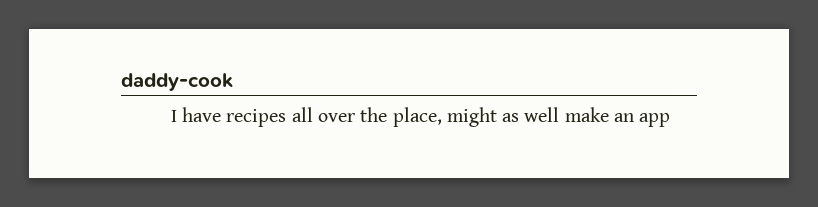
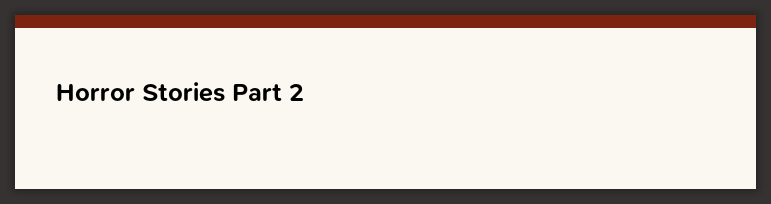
- daddy-cook
- I have recipes all over the place, might as well make an app
+ Horror Stories Part 2

